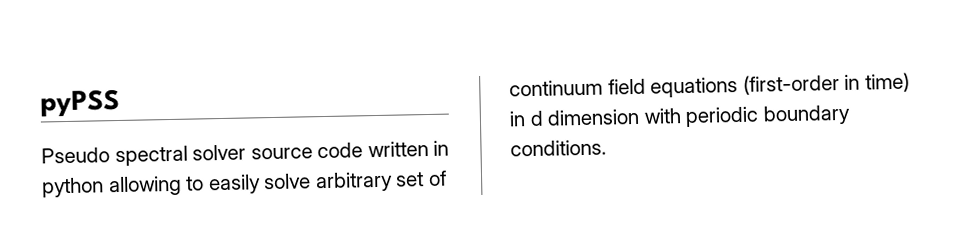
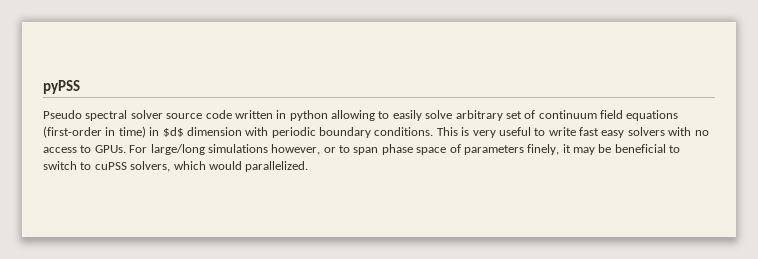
- Pseudo spectral solver source code written in python allowing to easily solve arbitrary set of continuum field equations (first-order in time) in d dimension with periodic boundary conditions.
+ Pseudo spectral solver source code written in python allowing to easily solve arbitrary set of continuum field equations (first-order in time) in $d$ dimension with periodic boundary conditions.
+ This is very useful to write fast easy solvers with no access to GPUs. For large/long simulations however, or to span phase space of parameters finely, it may be beneficial to switch to cuPSS solvers, which would parallelized.

